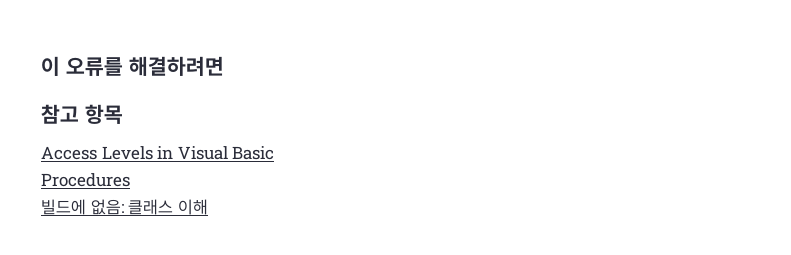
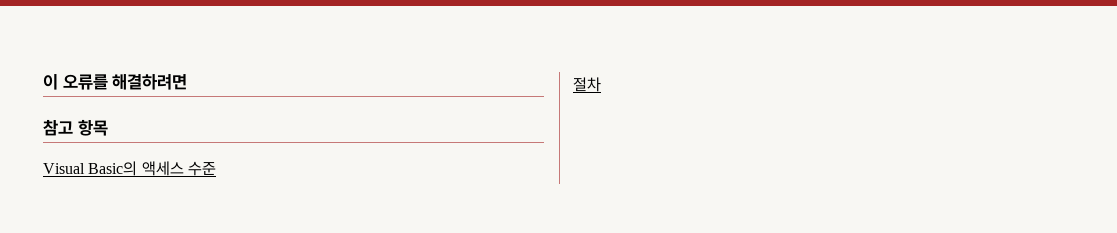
- Access Levels in Visual Basic
- Procedures
- 빌드에 없음: 클래스 이해
+ Visual Basic의 액세스 수준
+ 절차

